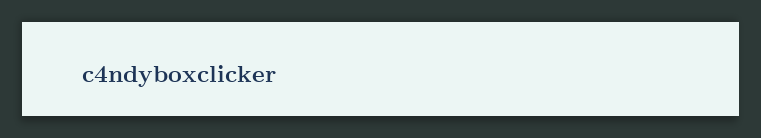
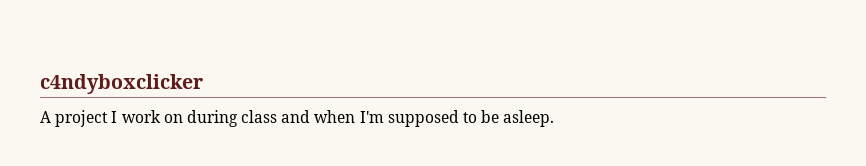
+ A project I work on during class and when I'm supposed to be asleep.

